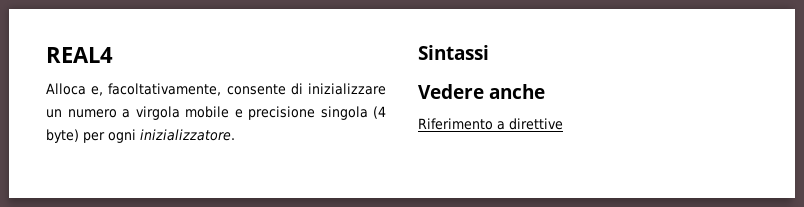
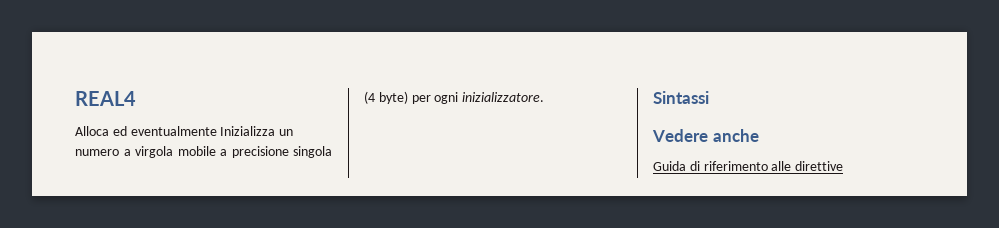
- Alloca e, facoltativamente, consente di inizializzare un numero a virgola mobile e precisione singola (4 byte) per ogni inizializzatore.
+ Alloca ed eventualmente Inizializza un numero a virgola mobile a precisione singola (4 byte) per ogni inizializzatore.
- Riferimento a direttive
+ Guida di riferimento alle direttive

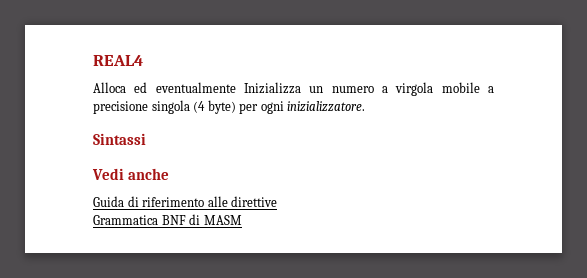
- Vedere anche
+ Vedi anche
+ Grammatica BNF di MASM

